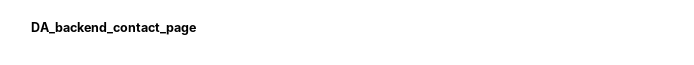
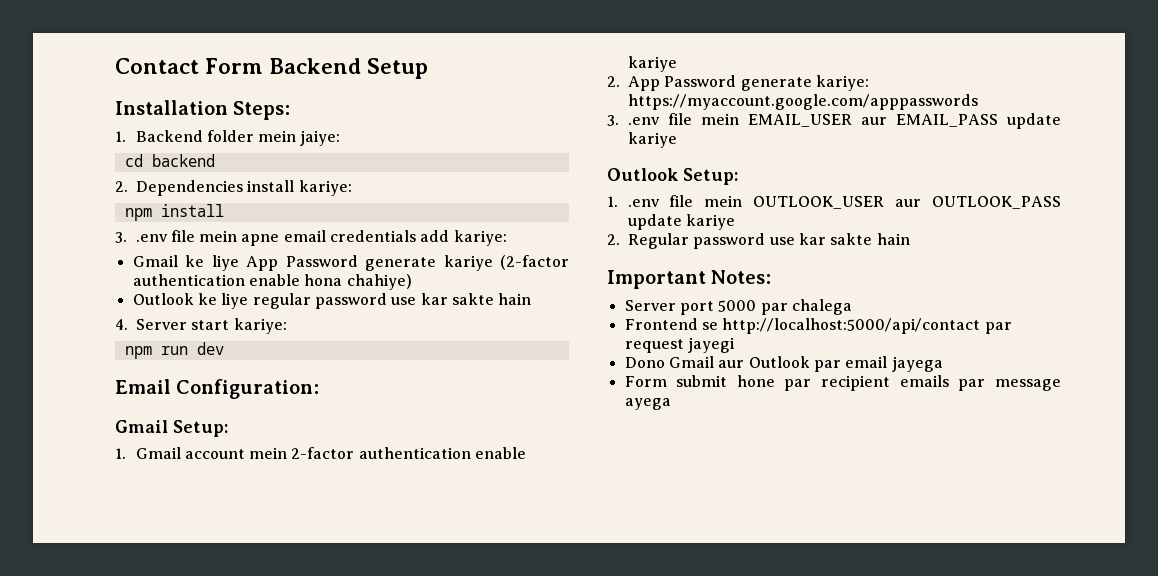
- DA_backend_contact_page
+ Contact Form Backend Setup
+ Installation Steps:
+ 1. Backend folder mein jaiye:
+ cd backend
+ 2. Dependencies install kariye:
+ npm install
+ 3. .env file mein apne email credentials add kariye:
+ Gmail ke liye App Password generate kariye (2-factor authentication enable hona chahiye)
+ Outlook ke liye regular password use kar sakte hain
+ 4. Server start kariye:
+ npm run dev
+ Email Configuration:
+ Gmail Setup:
+ 1. Gmail account mein 2-factor authentication enable kariye
+ 2. App Password generate kariye: https://myaccount.google.com/apppasswords
+ 3. .env file mein EMAIL_USER aur EMAIL_PASS update kariye
+ Outlook Setup:
+ 1. .env file mein OUTLOOK_USER aur OUTLOOK_PASS update kariye
+ 2. Regular password use kar sakte hain
+ Important Notes:
+ Server port 5000 par chalega
+ Frontend se http://localhost:5000/api/contact par request jayegi
+ Dono Gmail aur Outlook par email jayega
+ Form submit hone par recipient emails par message ayega

